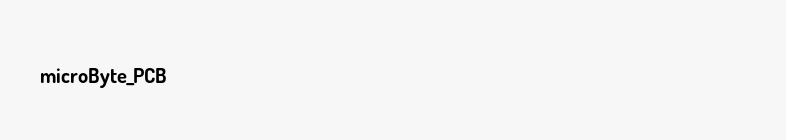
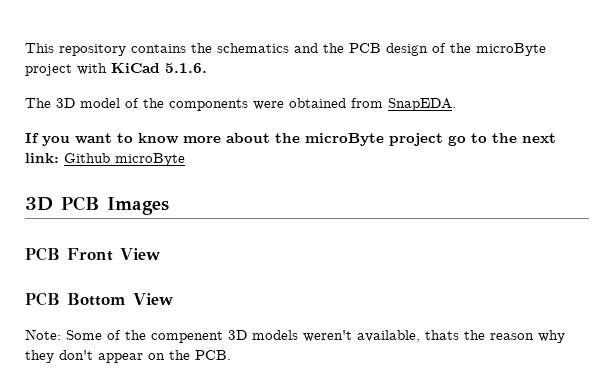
- microByte_PCB
+ This repository contains the schematics and the PCB design of the microByte project with KiCad 5.1.6.
+ The 3D model of the components were obtained from SnapEDA.
+ If you want to know more about the microByte project go to the next link: Github microByte
+ 3D PCB Images
+ PCB Front View
+ PCB Bottom View
+ Note: Some of the compenent 3D models weren't available, thats the reason why they don't appear on the PCB.

